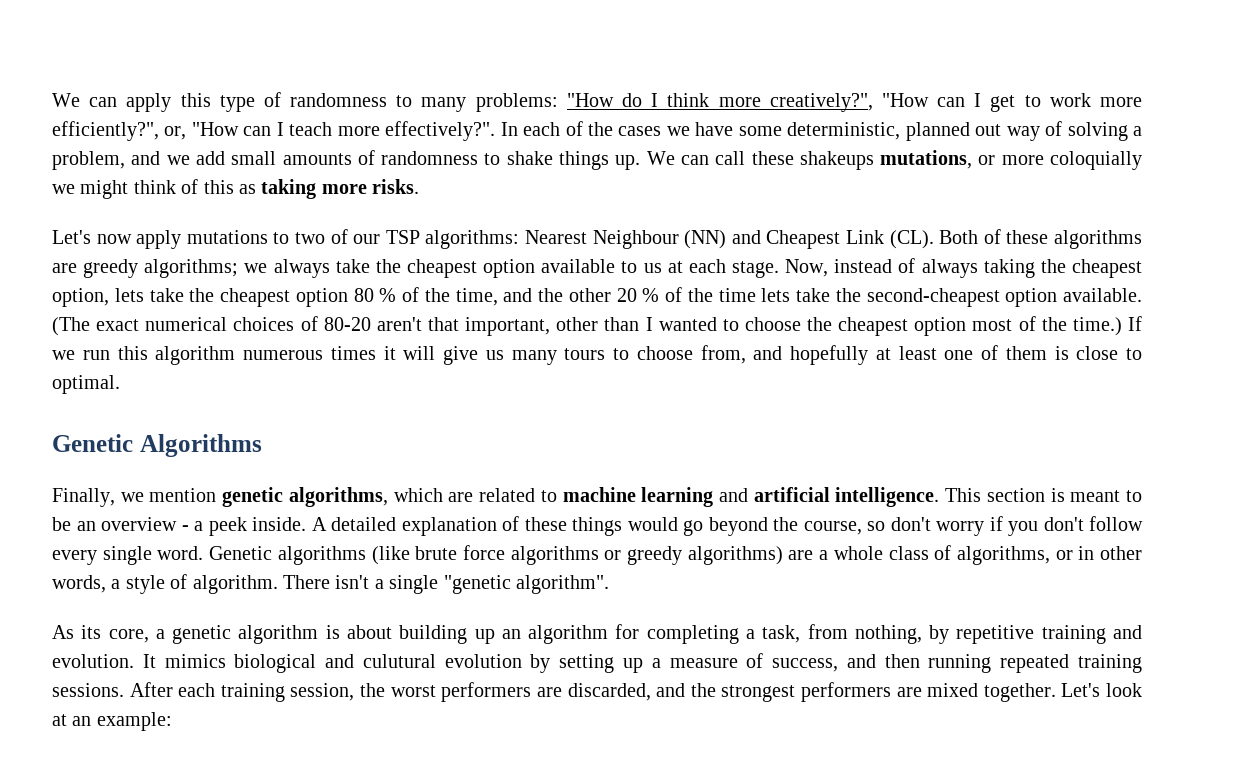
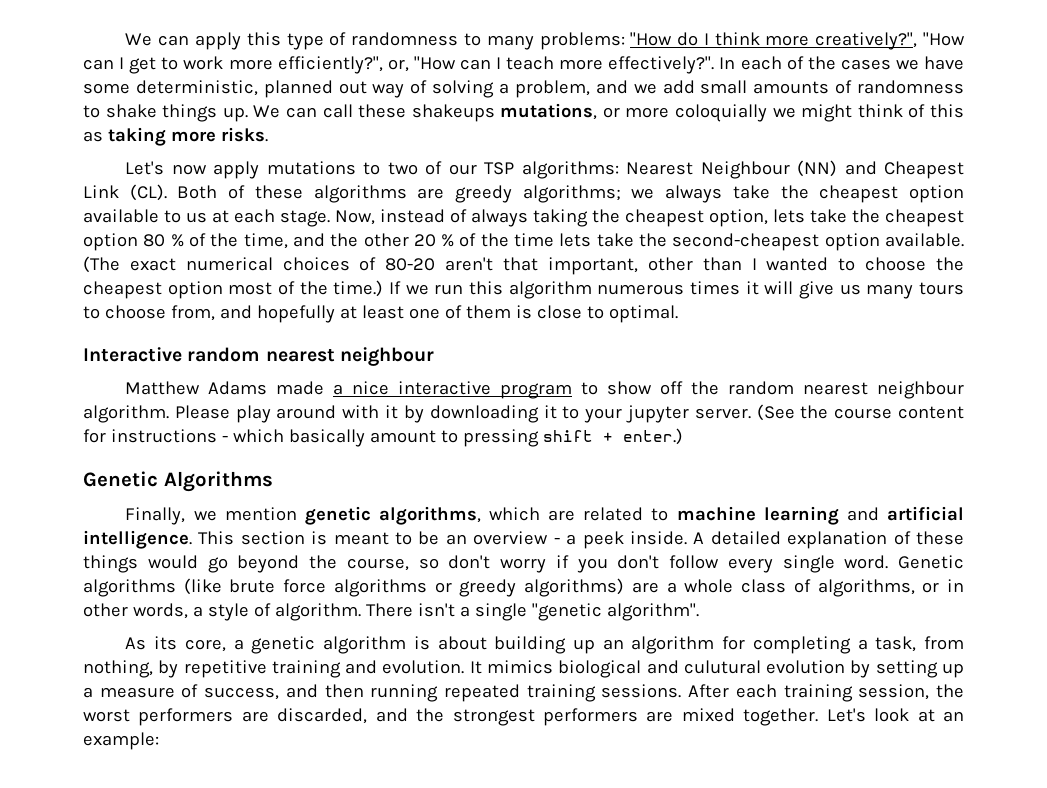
+ Interactive random nearest neighbour
+ Matthew Adams made a nice interactive program to show off the random nearest neighbour algorithm. Please play around with it by downloading it to your jupyter server. (See the course content for instructions - which basically amount to pressing shift + enter.)

